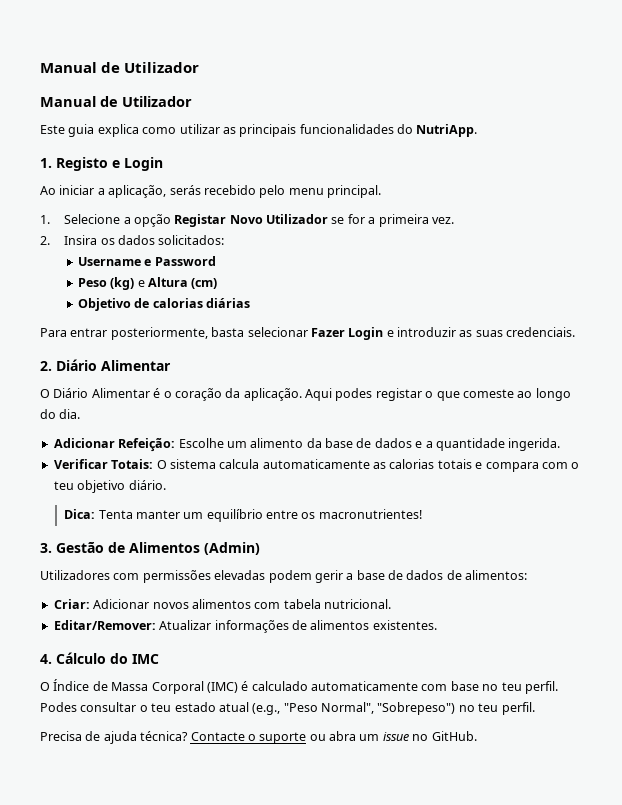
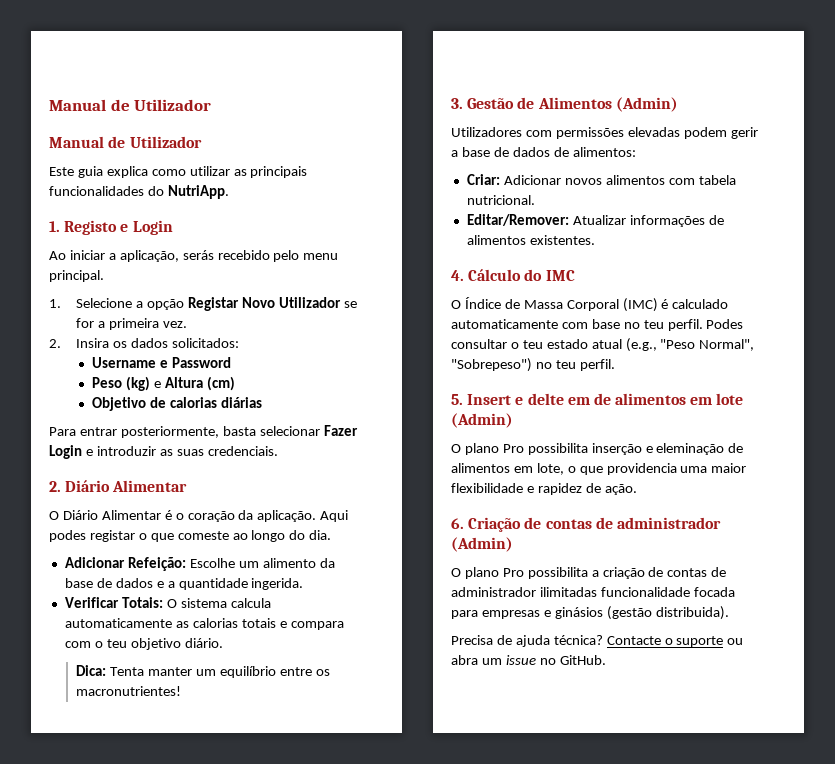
+ 5. Insert e delte em de alimentos em lote (Admin)
+ O plano Pro possibilita inserção e eleminação de alimentos em lote, o que providencia uma maior flexibilidade e rapidez de ação.
+ 6. Criação de contas de administrador (Admin)
+ O plano Pro possibilita a criação de contas de administrador ilimitadas funcionalidade focada para empresas e ginásios (gestão distribuida).

